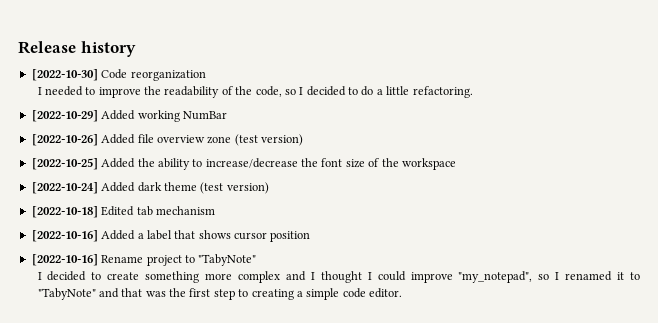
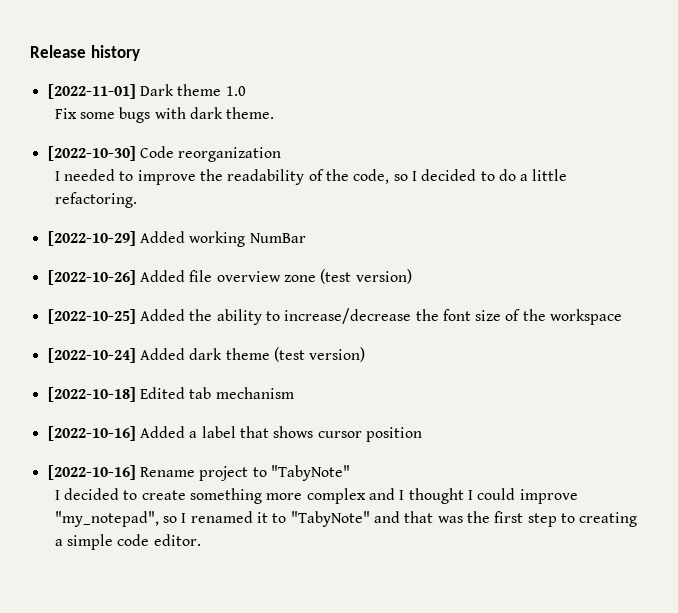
+ [2022-11-01] Dark theme 1.0
+ Fix some bugs with dark theme.

